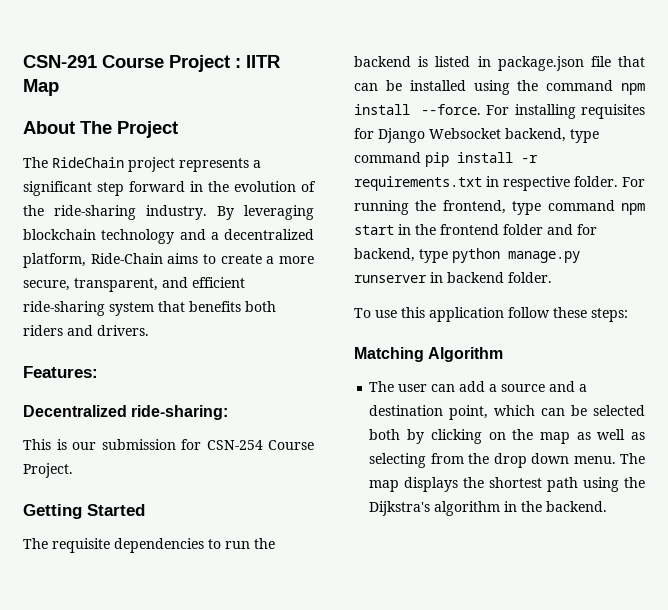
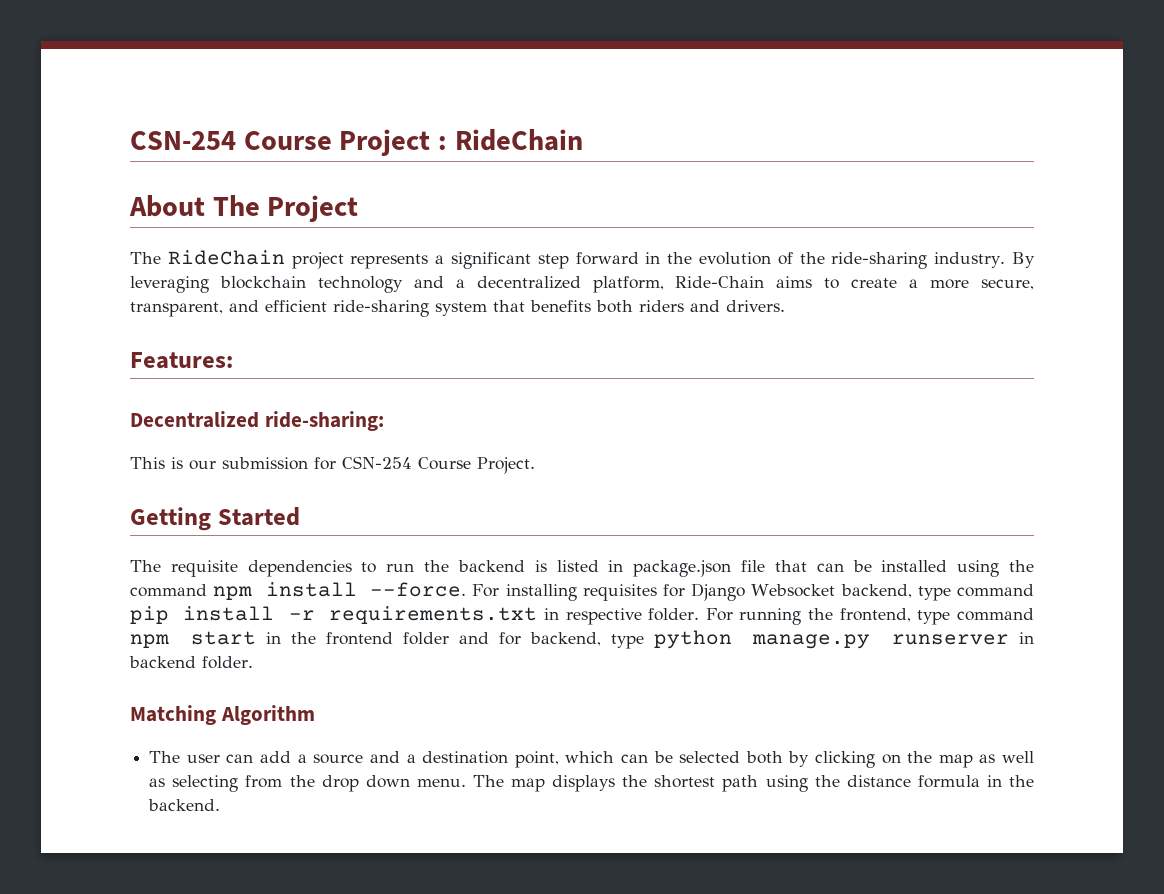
- CSN-291 Course Project : IITR Map
+ CSN-254 Course Project : RideChain
- To use this application follow these steps:
- The map displays the shortest path using the Dijkstra's algorithm in the backend.
+ The map displays the shortest path using the distance formula in the backend.

